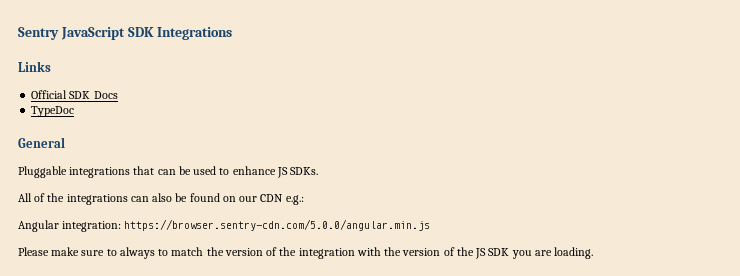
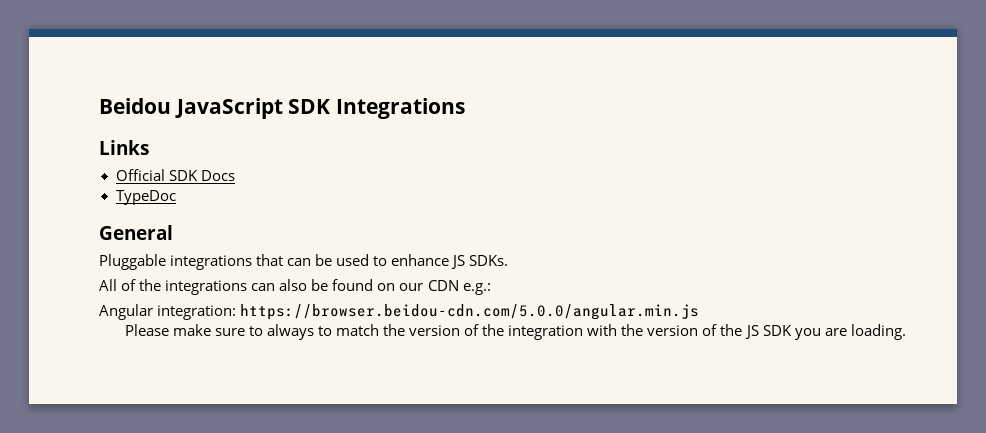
- Sentry JavaScript SDK Integrations
+ Beidou JavaScript SDK Integrations
- Angular integration: https://browser.sentry-cdn.com/5.0.0/angular.min.js
+ Angular integration: https://browser.beidou-cdn.com/5.0.0/angular.min.js

